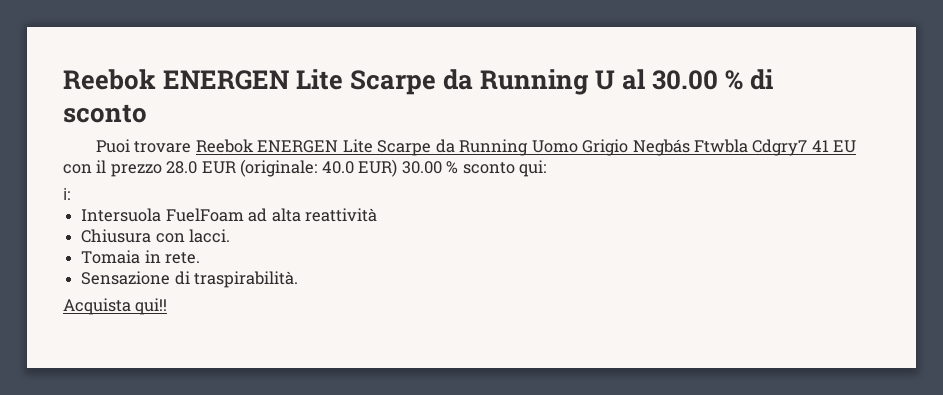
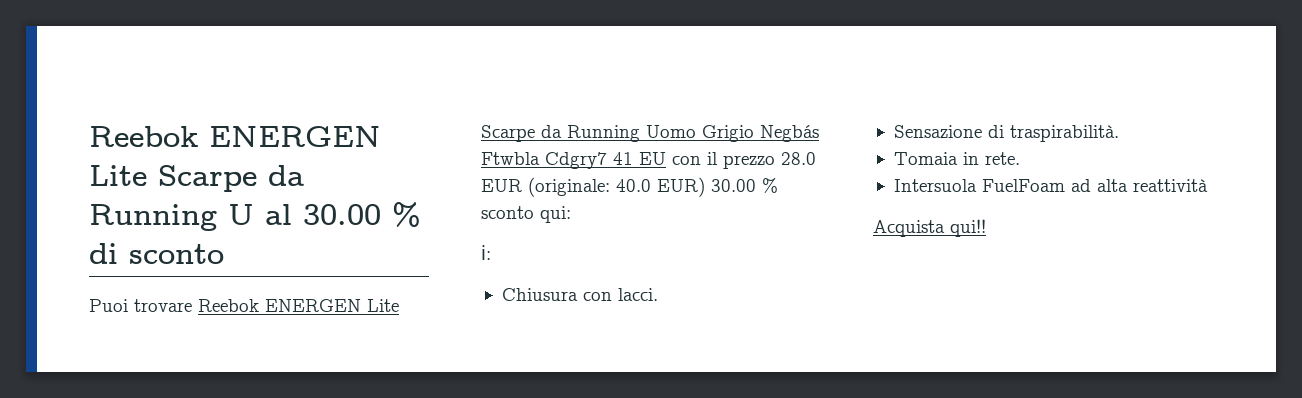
+ Chiusura con lacci.
+ Sensazione di traspirabilità.
+ Tomaia in rete.
- Chiusura con lacci.
- Tomaia in rete.
- Sensazione di traspirabilità.

